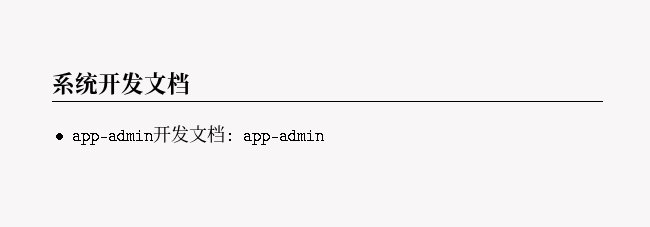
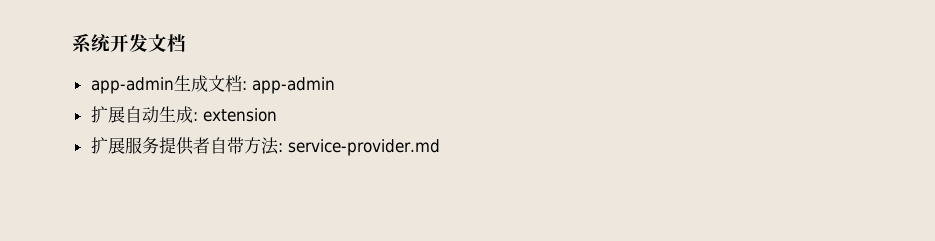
- app-admin开发文档: app-admin
+ app-admin生成文档: app-admin
+ 扩展自动生成: extension
+ 扩展服务提供者自带方法: service-provider.md

